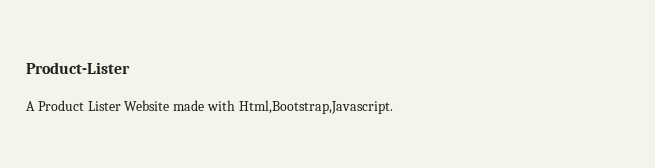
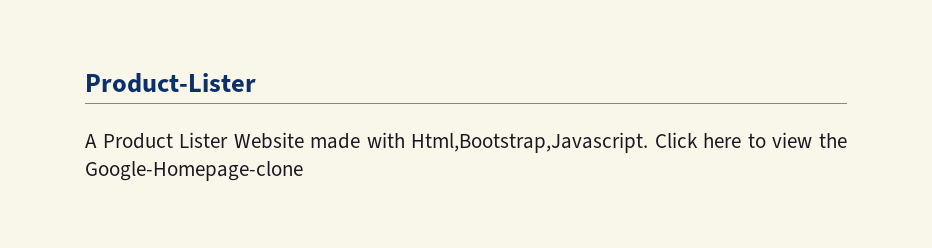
+ Click here to view the Google-Homepage-clone

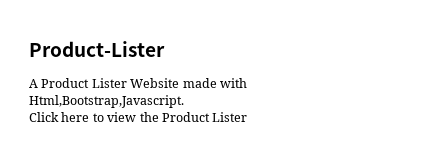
- A Product Lister Website made with Html,Bootstrap,Javascript. Click here to view the Google-Homepage-clone
+ A Product Lister Website made with Html,Bootstrap,Javascript.
+ Click here to view the Product Lister

